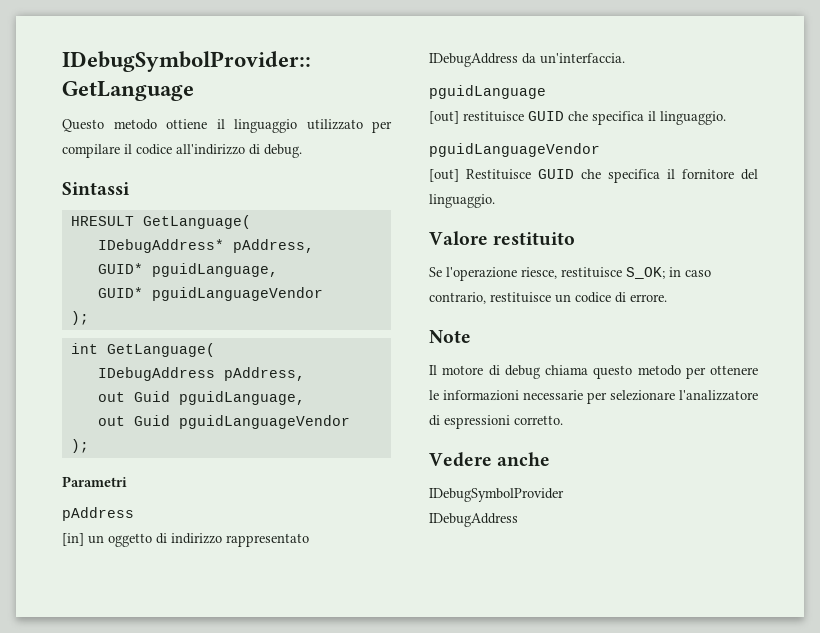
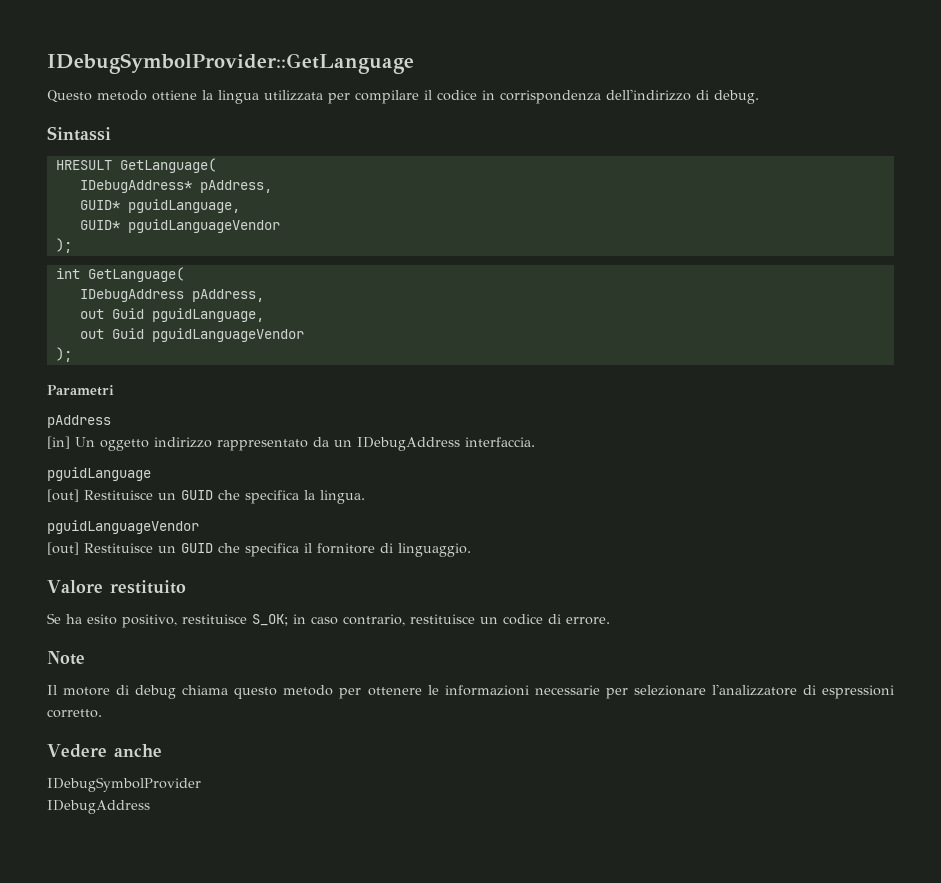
- Questo metodo ottiene il linguaggio utilizzato per compilare il codice all'indirizzo di debug.
+ Questo metodo ottiene la lingua utilizzata per compilare il codice in corrispondenza dell'indirizzo di debug.
- [in] un oggetto di indirizzo rappresentato IDebugAddress da un'interfaccia.
+ [in] Un oggetto indirizzo rappresentato da un IDebugAddress interfaccia.
- [out] restituisce GUID che specifica il linguaggio.
+ [out] Restituisce un GUID che specifica la lingua.
- [out] Restituisce GUID che specifica il fornitore del linguaggio.
+ [out] Restituisce un GUID che specifica il fornitore di linguaggio.
- Se l'operazione riesce, restituisce S_OK; in caso contrario, restituisce un codice di errore.
+ Se ha esito positivo, restituisce S_OK; in caso contrario, restituisce un codice di errore.

